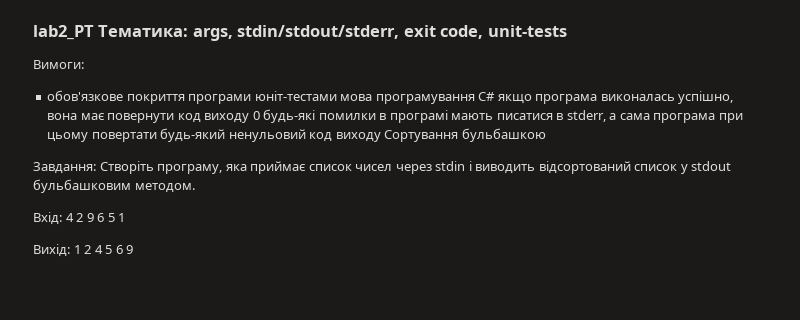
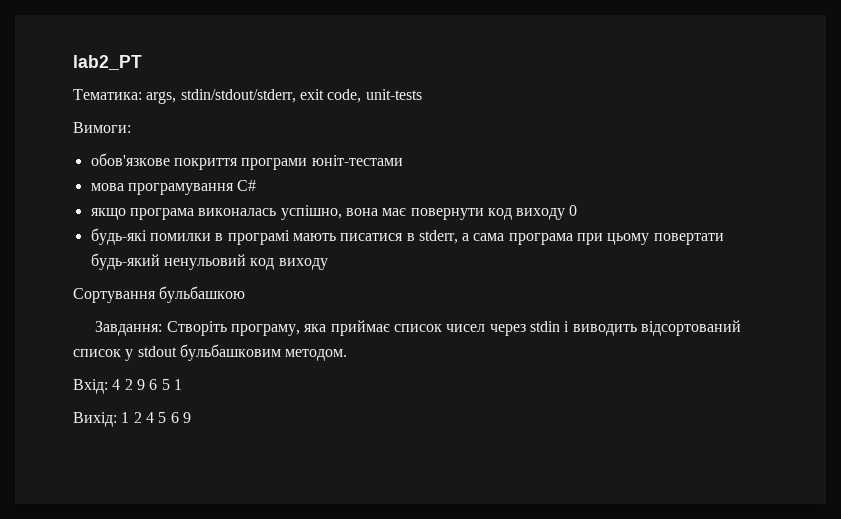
- lab2_PT Тематика: args, stdin/stdout/stderr, exit code, unit-tests
+ lab2_PT
+ Тематика: args, stdin/stdout/stderr, exit code, unit-tests
- обов'язкове покриття програми юніт-тестами мова програмування C# якщо програма виконалась успішно, вона має повернути код виходу 0 будь-які помилки в програмі мають писатися в stderr, а сама програма при цьому повертати будь-який ненульовий код виходу Сортування бульбашкою
+ обов'язкове покриття програми юніт-тестами
+ мова програмування C#
+ якщо програма виконалась успішно, вона має повернути код виходу 0
+ будь-які помилки в програмі мають писатися в stderr, а сама програма при цьому повертати будь-який ненульовий код виходу
+ Сортування бульбашкою

